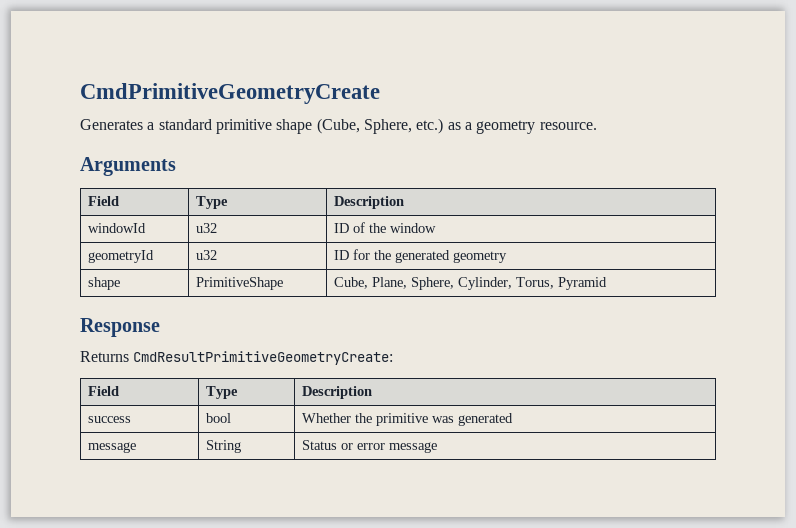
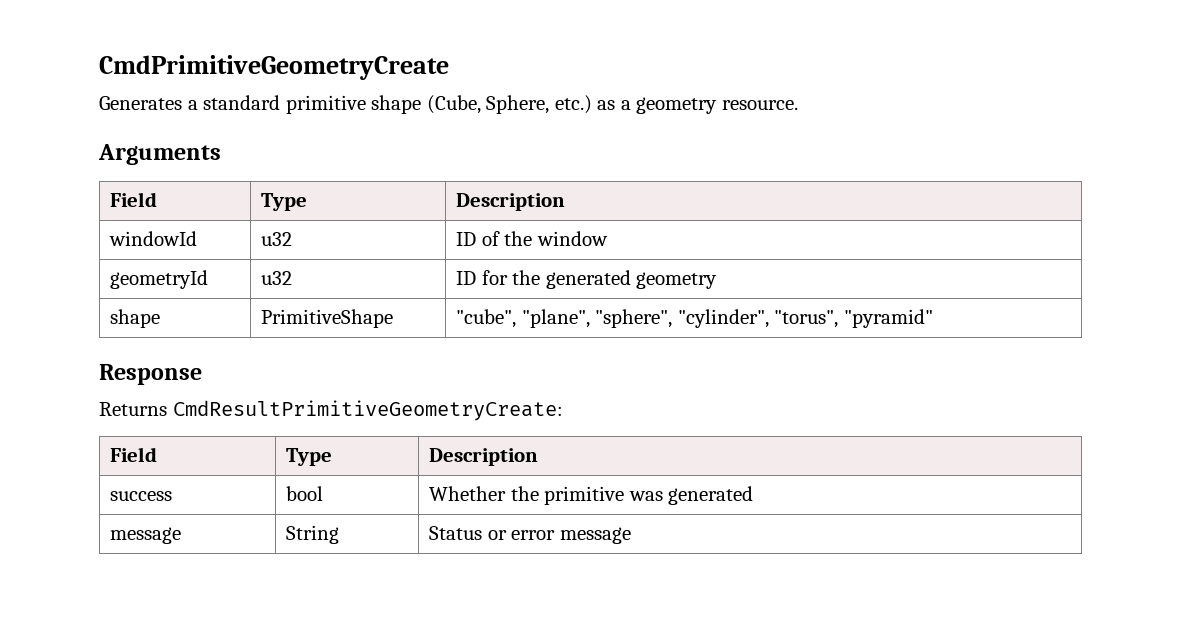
- shape | PrimitiveShape | Cube, Plane, Sphere, Cylinder, Torus, Pyramid
+ shape | PrimitiveShape | "cube", "plane", "sphere", "cylinder", "torus", "pyramid"

